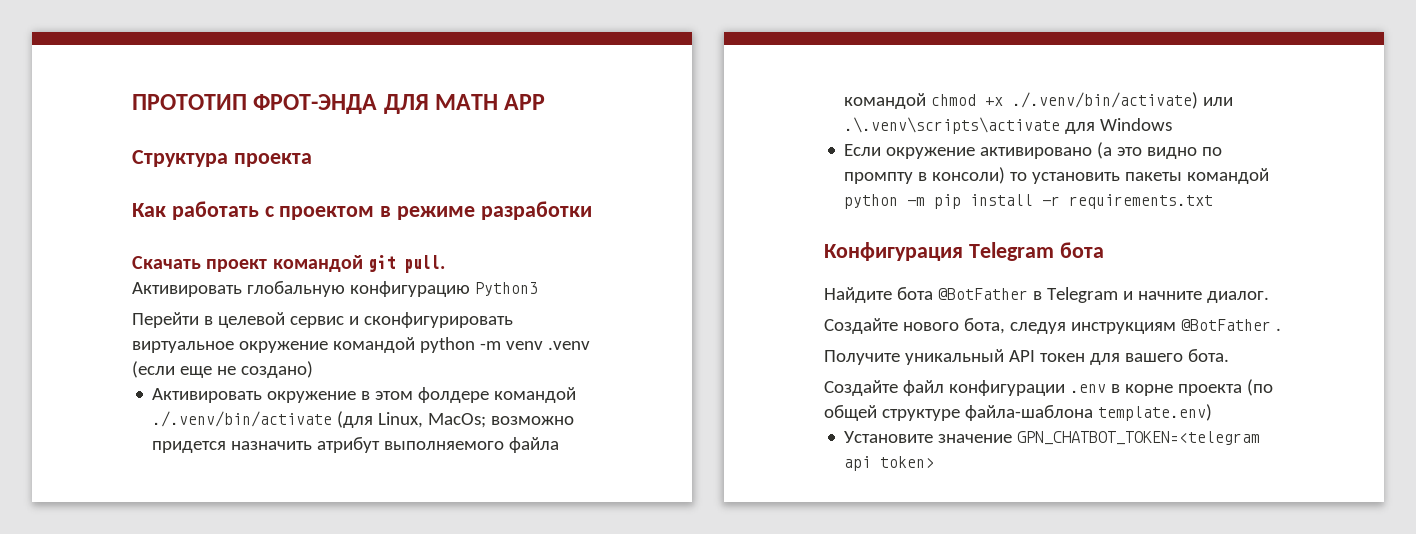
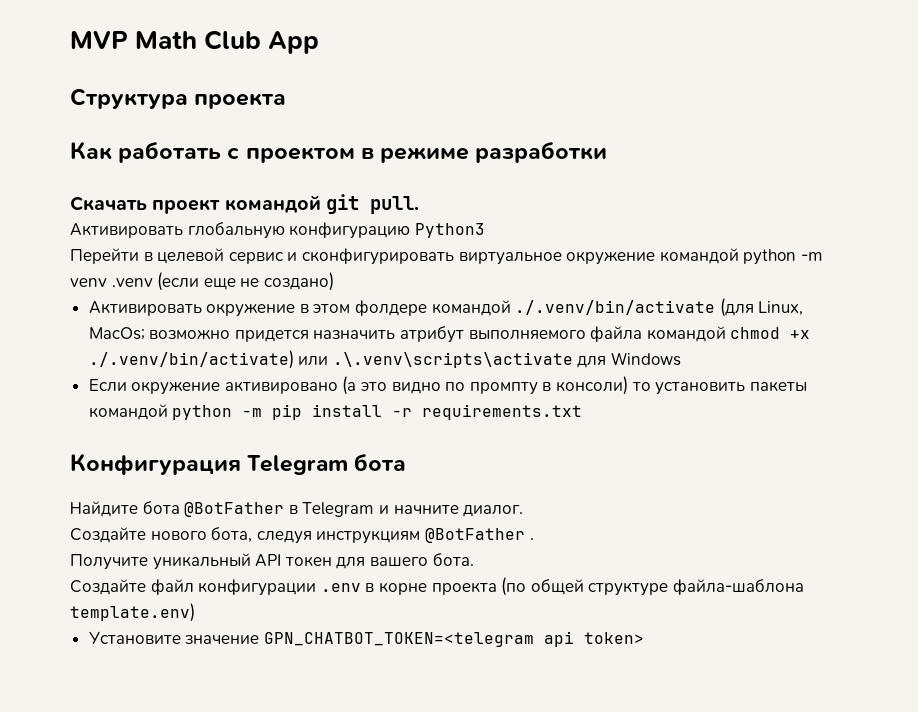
- ПРОТОТИП ФРОТ-ЭНДА ДЛЯ MATH APP
+ MVP Math Club App

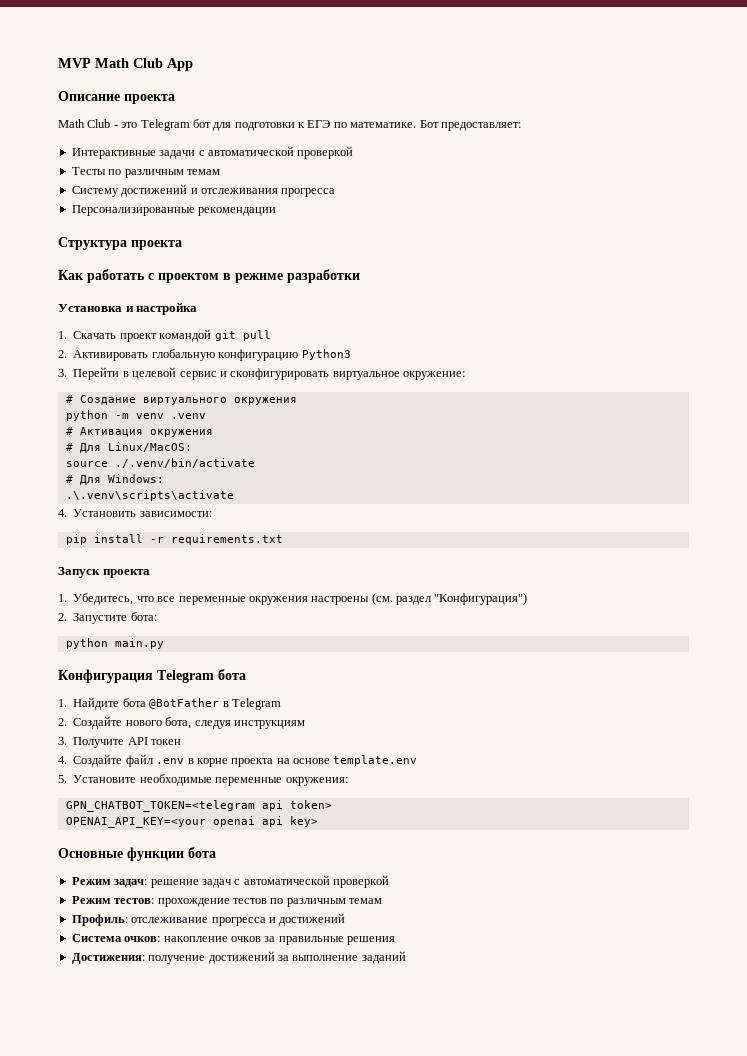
+ Описание проекта
+ Math Club - это Telegram бот для подготовки к ЕГЭ по математике. Бот предоставляет:
+ Интерактивные задачи с автоматической проверкой
+ Тесты по различным темам
+ Систему достижений и отслеживания прогресса
+ Персонализированные рекомендации
- Скачать проект командой git pull.
- Активировать глобальную конфигурацию Python3
+ Установка и настройка
+ 1. Скачать проект командой git pull
+ 2. Активировать глобальную конфигурацию Python3
- Перейти в целевой сервис и сконфигурировать виртуальное окружение командой python -m venv .venv (если еще не создано)
- Активировать окружение в этом фолдере командой ./.venv/bin/activate (для Linux, MacOs; возможно придется назначить атрибут выполняемого файла командой chmod +x ./.venv/bin/activate) или .\.venv\scripts\activate для Windows
- Если окружение активировано (а это видно по промпту в консоли) то установить пакеты командой python -m pip install -r requirements.txt
+ 3. Перейти в целевой сервис и сконфигурировать виртуальное окружение:
+ # Создание виртуального окружения
+ python -m venv .venv
+ # Активация окружения
+ # Для Linux/MacOS:
+ source ./.venv/bin/activate
+ # Для Windows:
+ .\.venv\scripts\activate
+ 4. Установить зависимости:
+ pip install -r requirements.txt
+ Запуск проекта
+ 1. Убедитесь, что все переменные окружения настроены (см. раздел "Конфигурация")
+ 2. Запустите бота:
+ python main.py
- Найдите бота @BotFather в Telegram и начните диалог.
- Создайте нового бота, следуя инструкциям @BotFather .
- Получите уникальный API токен для вашего бота.
- Создайте файл конфигурации .env в корне проекта (по общей структуре файла-шаблона template.env)
- Установите значение GPN_CHATBOT_TOKEN=<telegram api token>
+ 1. Найдите бота @BotFather в Telegram
+ 2. Создайте нового бота, следуя инструкциям
+ 3. Получите API токен
+ 4. Создайте файл .env в корне проекта на основе template.env
+ 5. Установите необходимые переменные окружения:
+ GPN_CHATBOT_TOKEN=<telegram api token>
+ OPENAI_API_KEY=<your openai api key>
+ Основные функции бота
+ Режим задач: решение задач с автоматической проверкой
+ Режим тестов: прохождение тестов по различным темам
+ Профиль: отслеживание прогресса и достижений
+ Система очков: накопление очков за правильные решения
+ Достижения: получение достижений за выполнение заданий

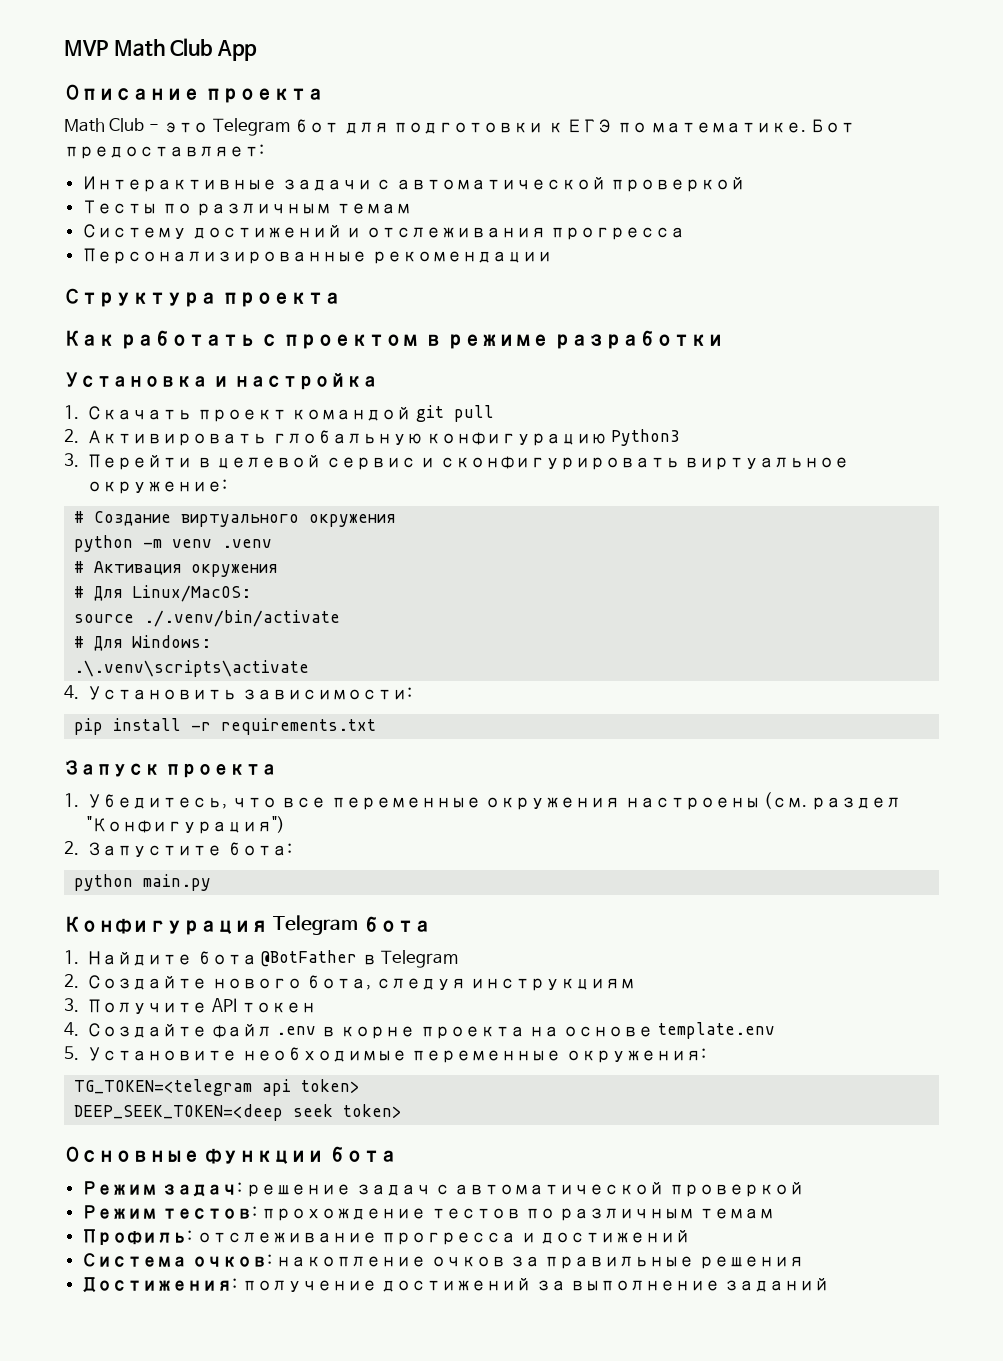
- GPN_CHATBOT_TOKEN=<telegram api token>
+ TG_TOKEN=<telegram api token>
- OPENAI_API_KEY=<your openai api key>
+ DEEP_SEEK_TOKEN=<deep seek token>

